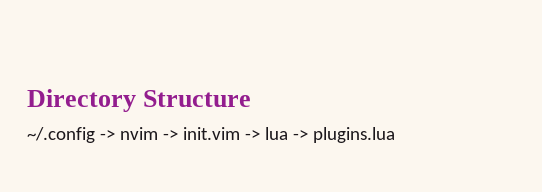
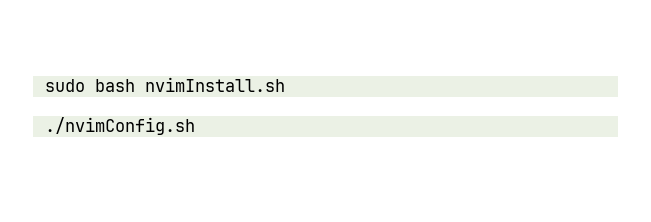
- Directory Structure
- ~/.config -> nvim -> init.vim -> lua -> plugins.lua
+ sudo bash nvimInstall.sh
+ ./nvimConfig.sh

